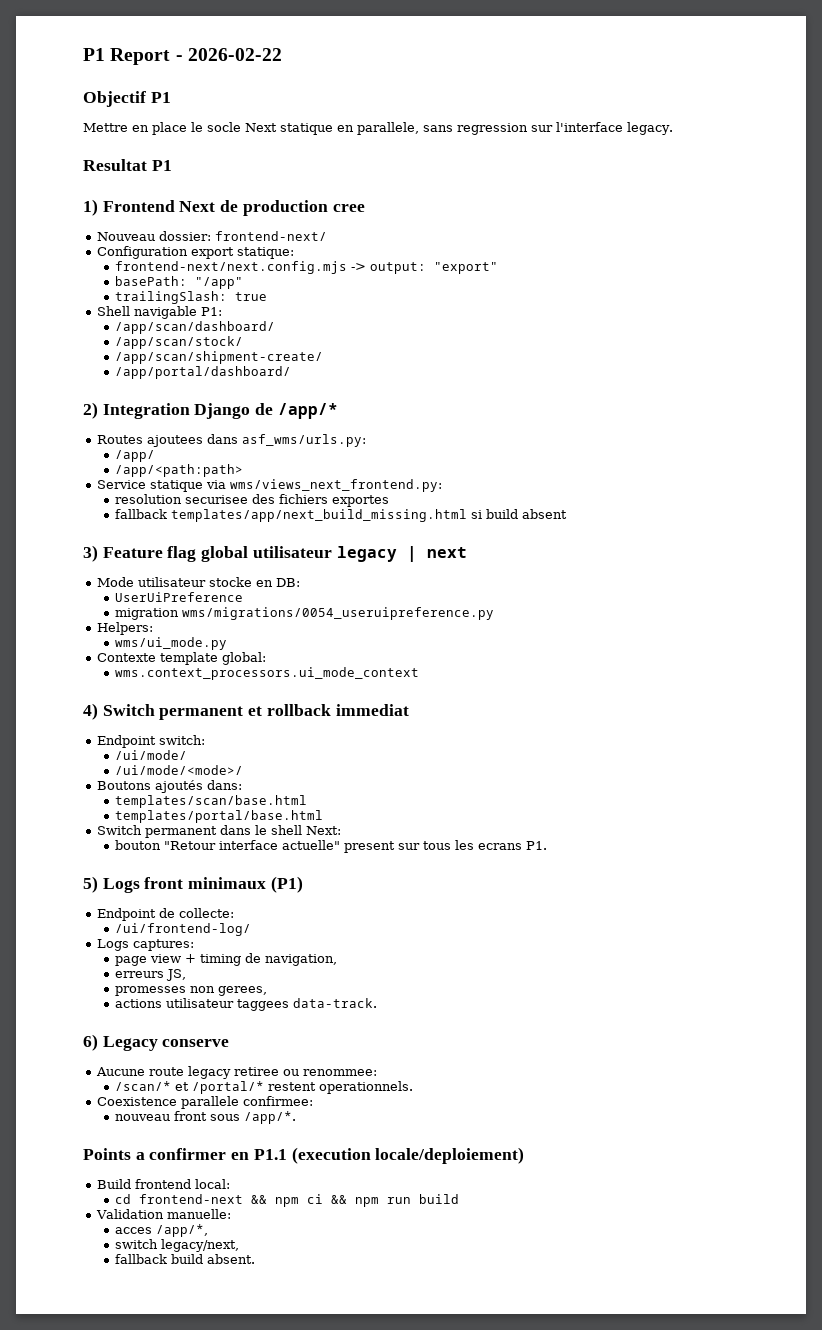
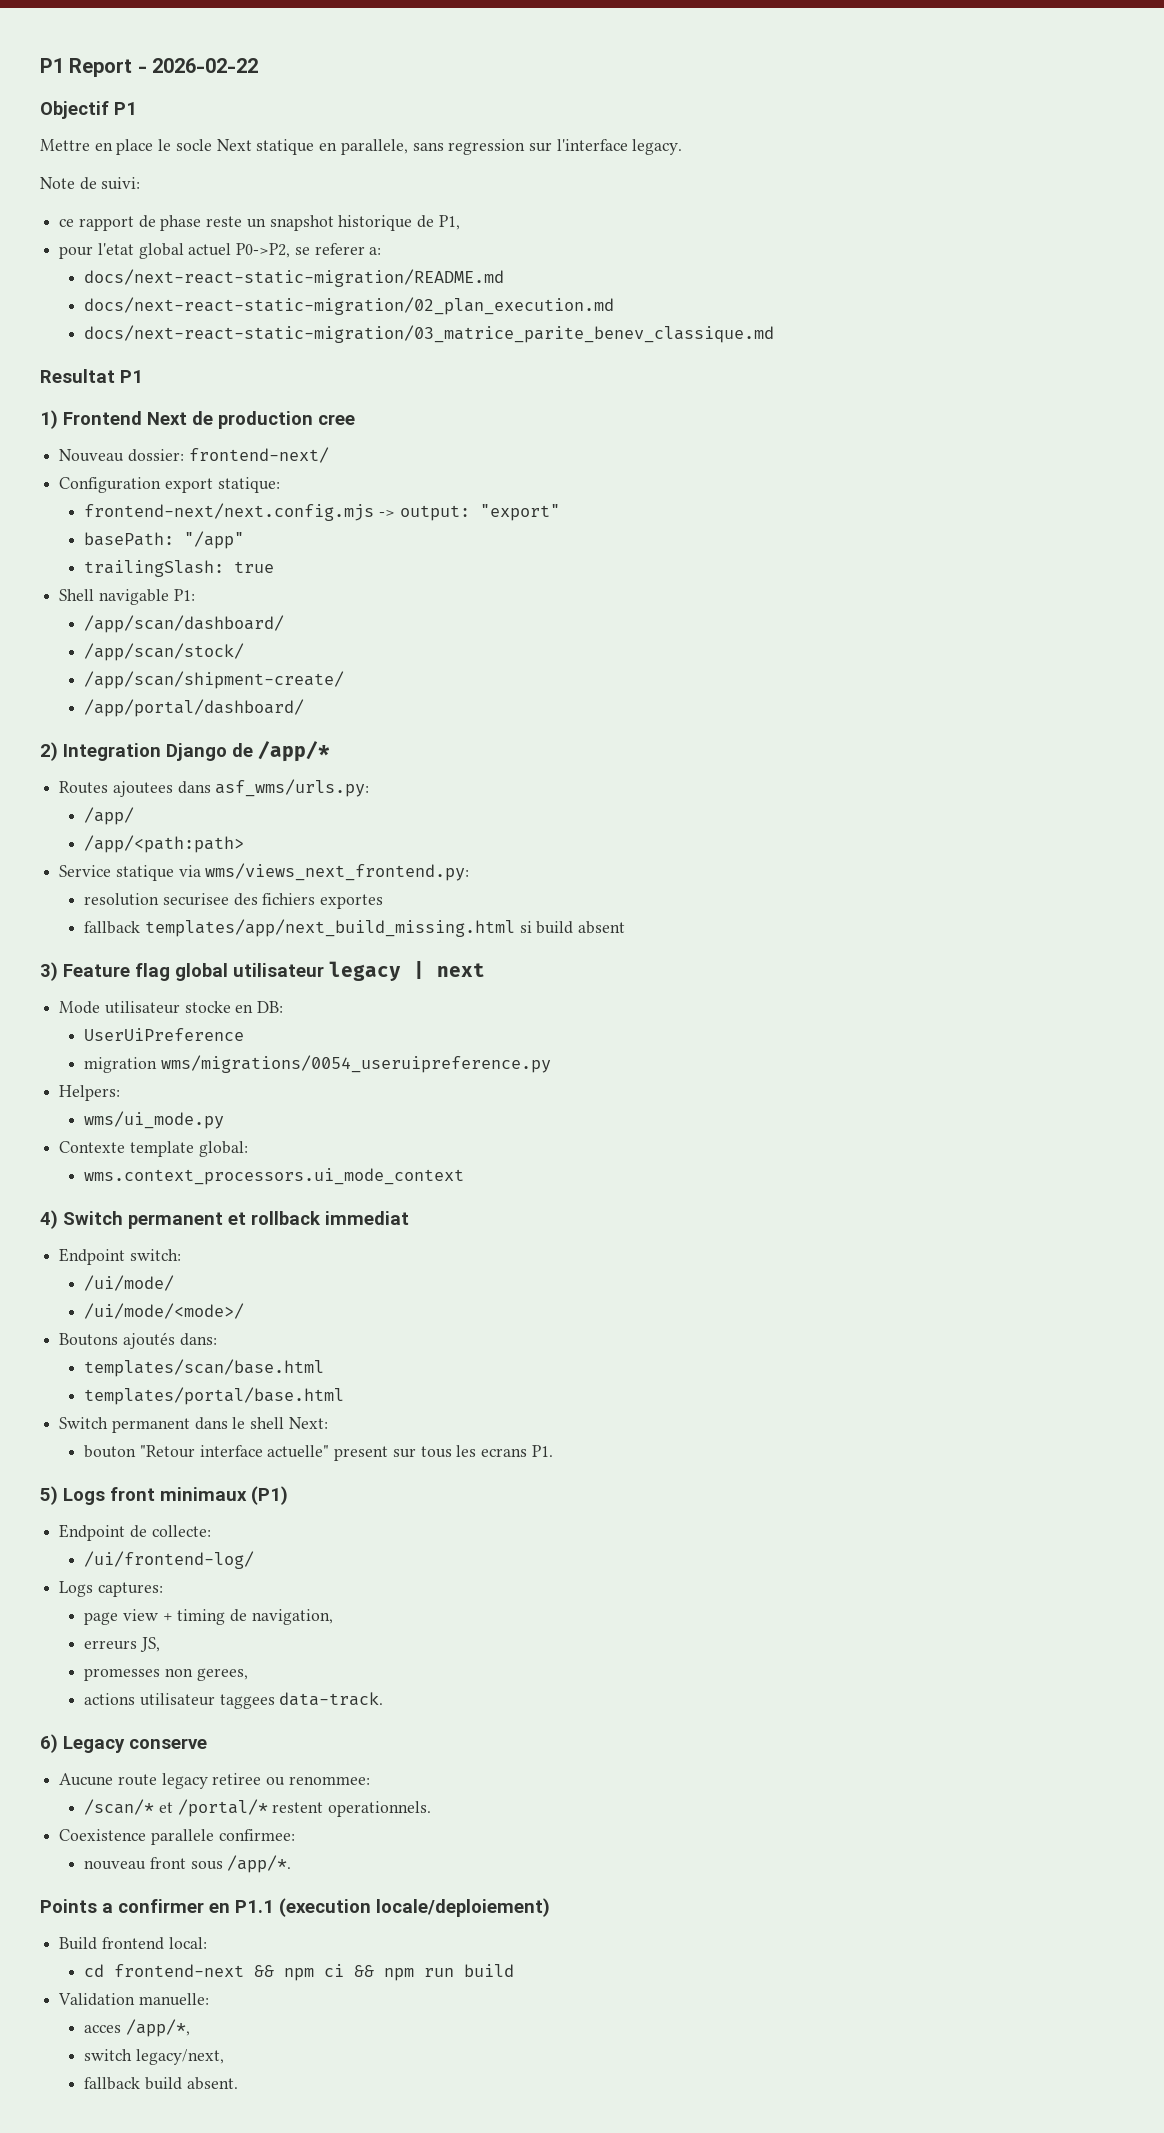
+ Note de suivi:
+ ce rapport de phase reste un snapshot historique de P1,
+ pour l'etat global actuel P0->P2, se referer a:
+ docs/next-react-static-migration/README.md
+ docs/next-react-static-migration/02_plan_execution.md
+ docs/next-react-static-migration/03_matrice_parite_benev_classique.md

